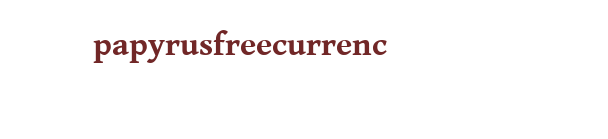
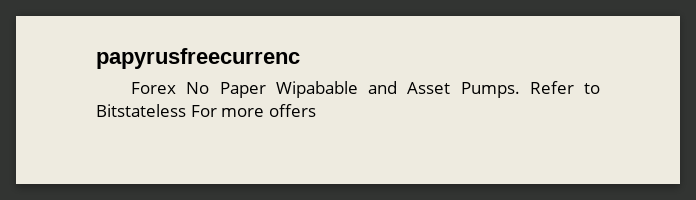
+ Forex No Paper Wipabable and Asset Pumps. Refer to Bitstateless For more offers

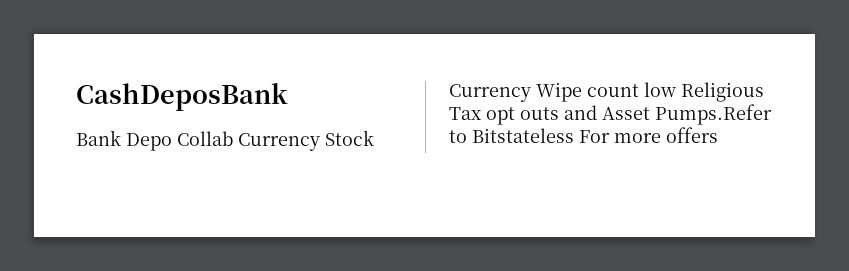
- papyrusfreecurrenc
- Forex No Paper Wipabable and Asset Pumps. Refer to Bitstateless For more offers
+ CashDeposBank
+ Bank Depo Collab Currency Stock Currency Wipe count low Religious Tax opt outs and Asset Pumps.Refer to Bitstateless For more offers

